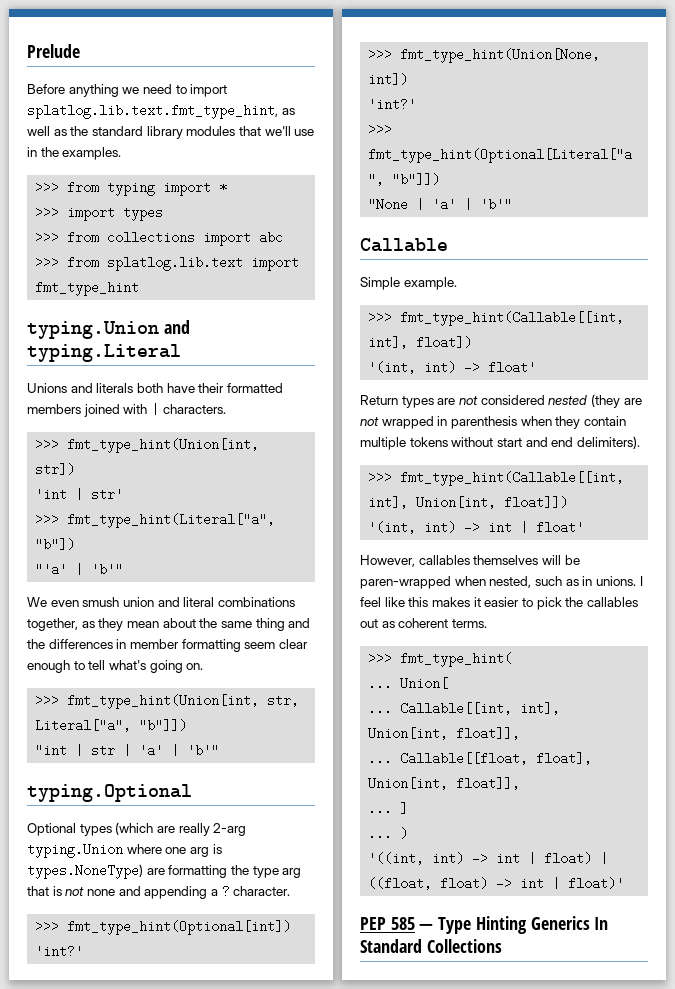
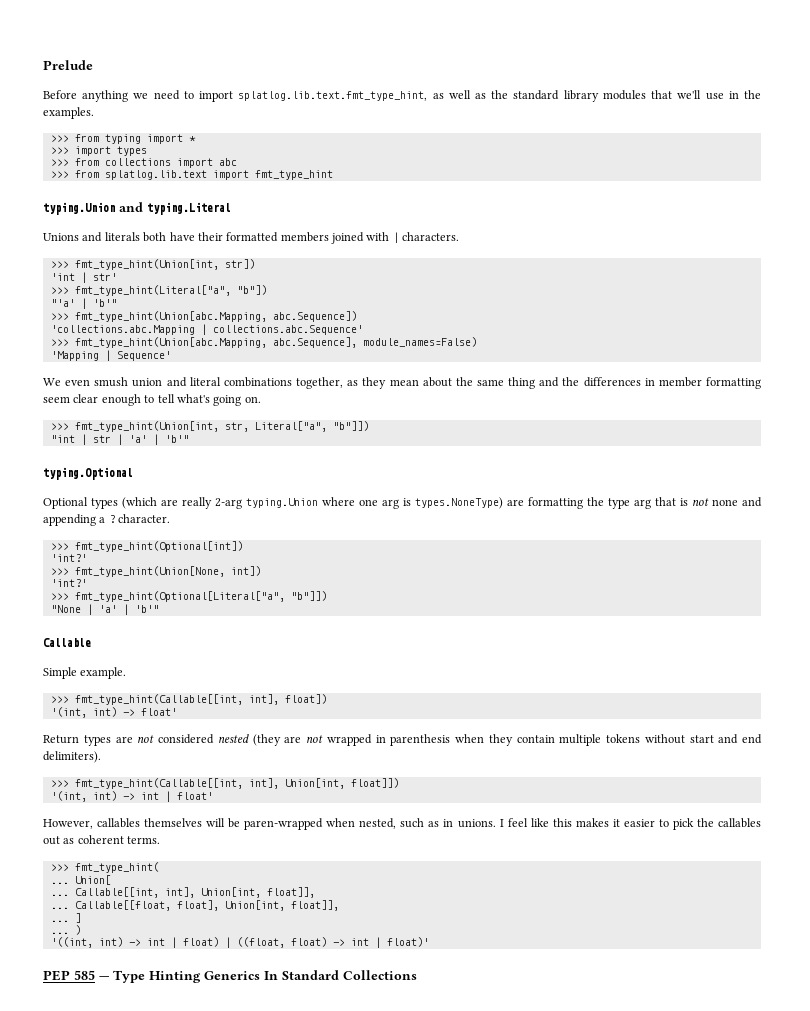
+ >>> fmt_type_hint(Union[abc.Mapping, abc.Sequence])
+ 'collections.abc.Mapping | collections.abc.Sequence'
+ >>> fmt_type_hint(Union[abc.Mapping, abc.Sequence], module_names=False)
+ 'Mapping | Sequence'

